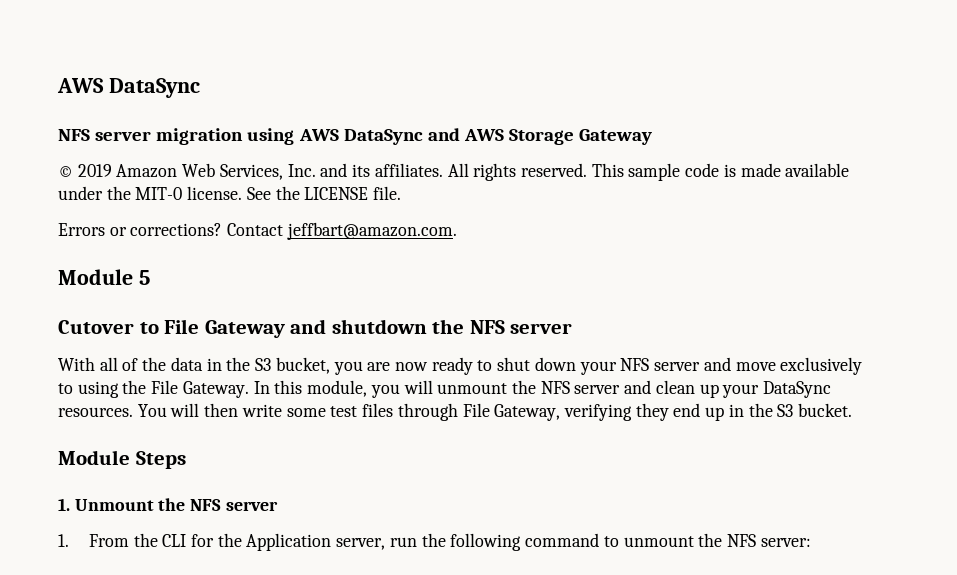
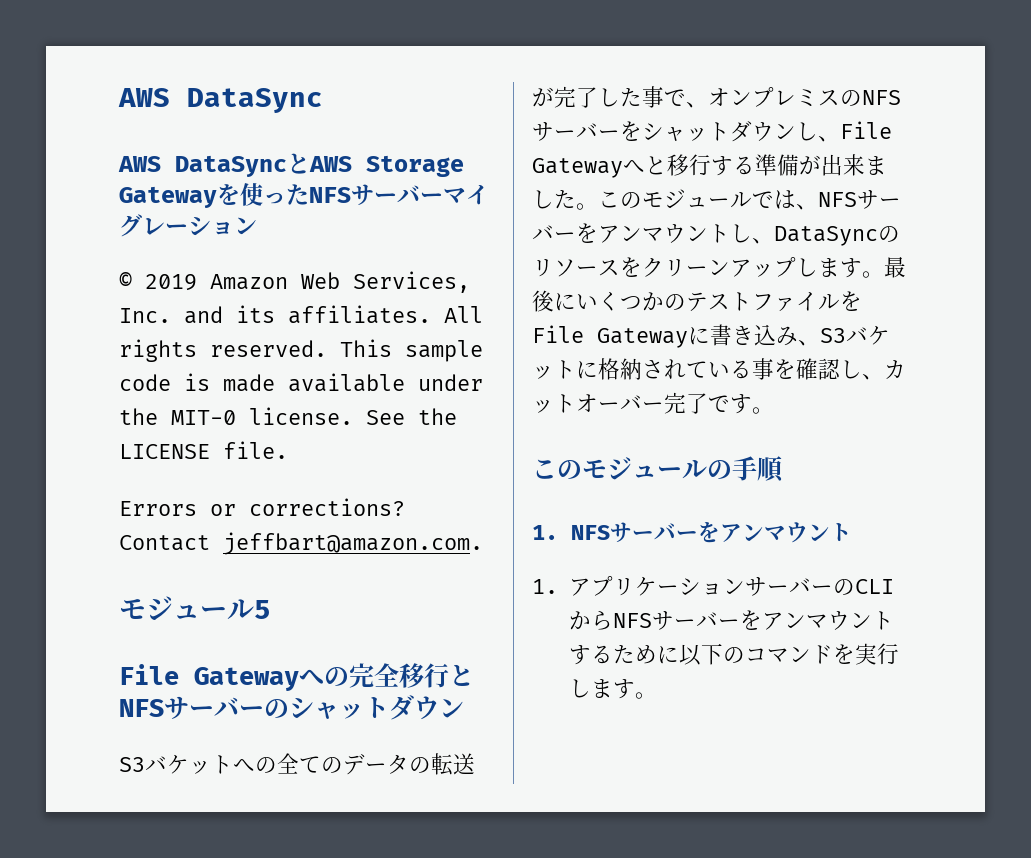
- NFS server migration using AWS DataSync and AWS Storage Gateway
+ AWS DataSyncとAWS Storage Gatewayを使ったNFSサーバーマイグレーション
- Module 5
+ モジュール5
- Cutover to File Gateway and shutdown the NFS server
- With all of the data in the S3 bucket, you are now ready to shut down your NFS server and move exclusively to using the File Gateway. In this module, you will unmount the NFS server and clean up your DataSync resources. You will then write some test files through File Gateway, verifying they end up in the S3 bucket.
- Module Steps
- 1. Unmount the NFS server
- 1. From the CLI for the Application server, run the following command to unmount the NFS server:
+ File Gatewayへの完全移行とNFSサーバーのシャットダウン
+ S3バケットへの全てのデータの転送が完了した事で、オンプレミスのNFSサーバーをシャットダウンし、File Gatewayへと移行する準備が出来ました。このモジュールでは、NFSサーバーをアンマウントし、DataSyncのリソースをクリーンアップします。最後にいくつかのテストファイルをFile Gatewayに書き込み、S3バケットに格納されている事を確認し、カットオーバー完了です。
+ このモジュールの手順
+ 1. NFSサーバーをアンマウント
+ 1.アプリケーションサーバーのCLIからNFSサーバーをアンマウントするために以下のコマンドを実行します。

